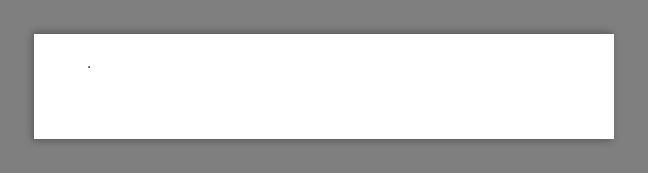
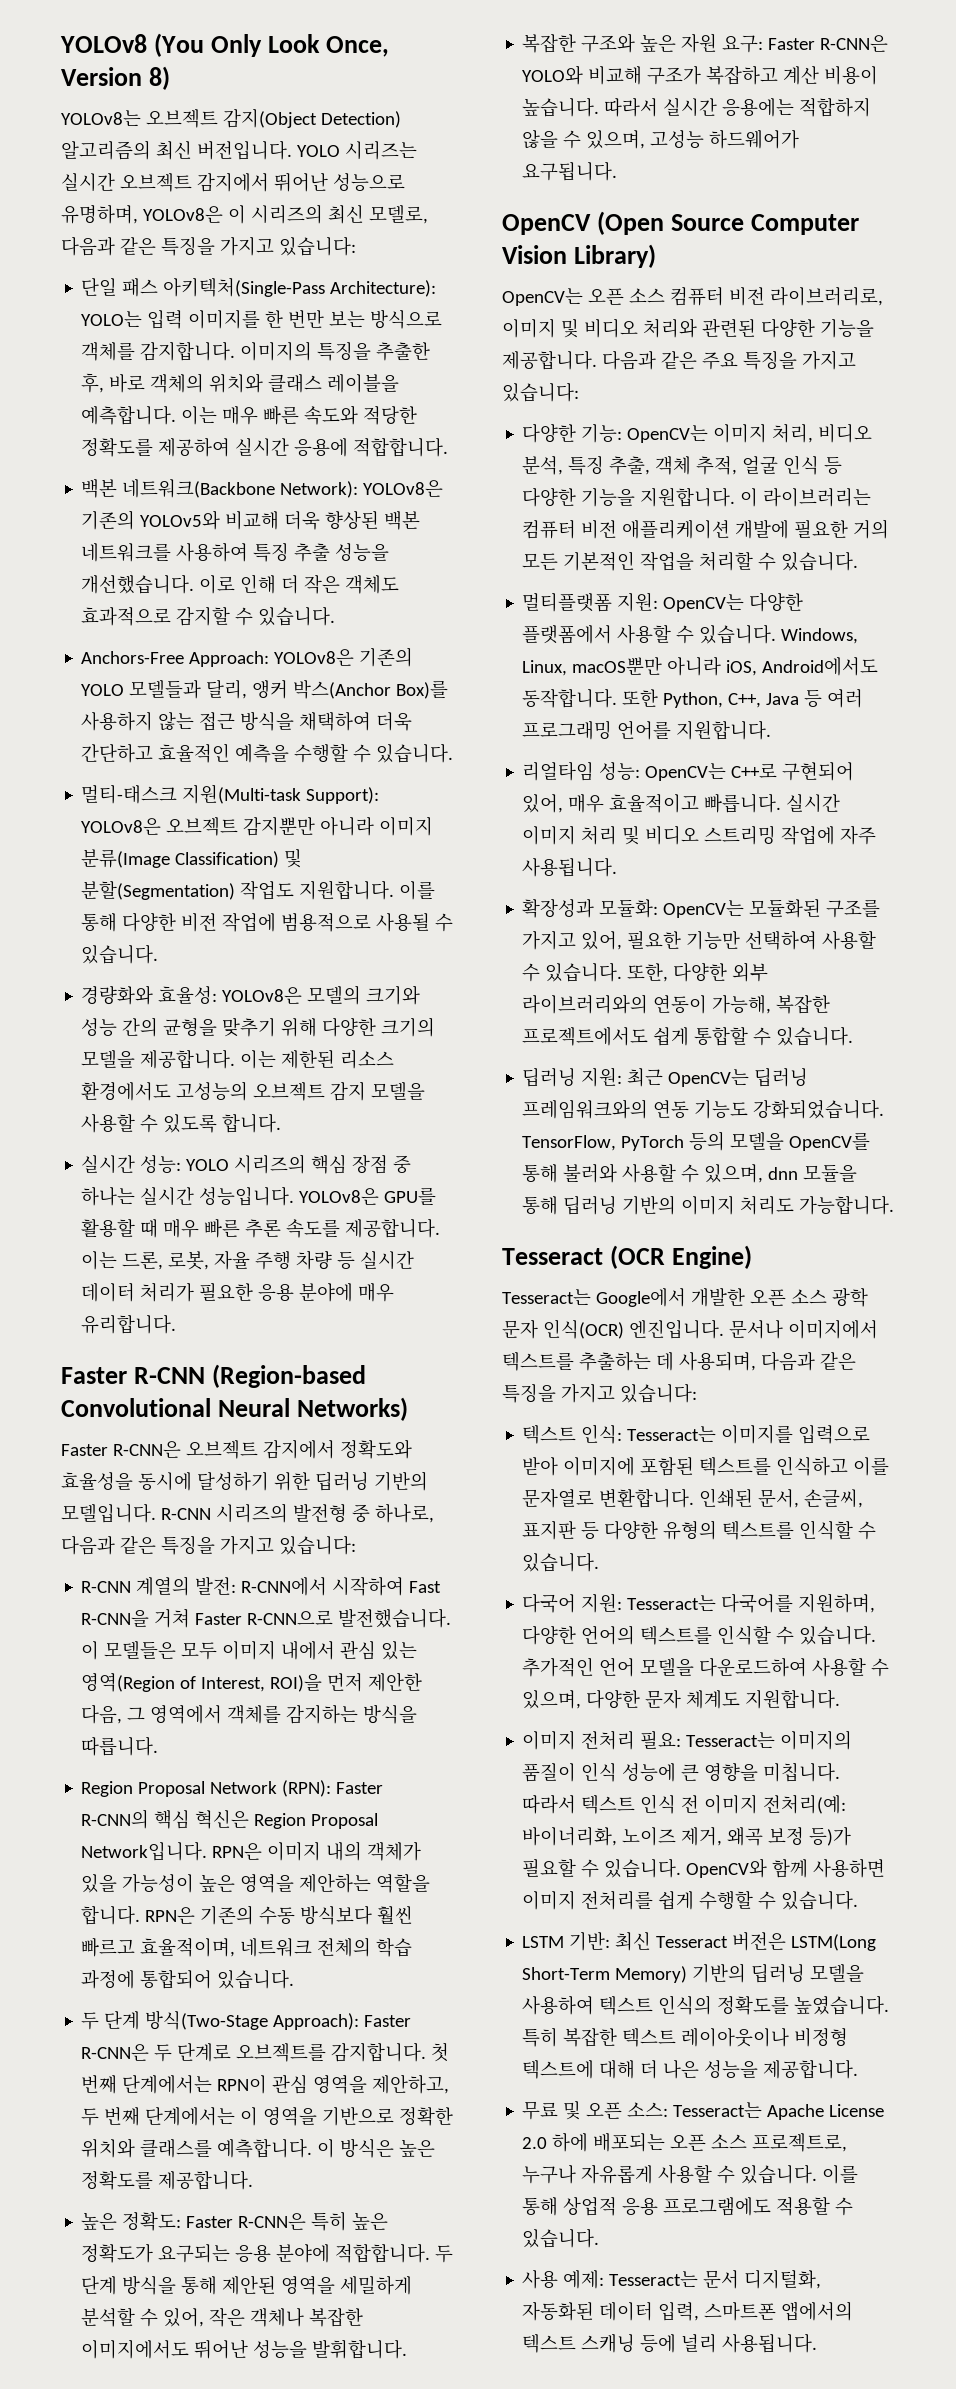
- .
+ YOLOv8 (You Only Look Once, Version 8)
+ YOLOv8는 오브젝트 감지(Object Detection) 알고리즘의 최신 버전입니다. YOLO 시리즈는 실시간 오브젝트 감지에서 뛰어난 성능으로 유명하며, YOLOv8은 이 시리즈의 최신 모델로, 다음과 같은 특징을 가지고 있습니다:
+ 단일 패스 아키텍처(Single-Pass Architecture): YOLO는 입력 이미지를 한 번만 보는 방식으로 객체를 감지합니다. 이미지의 특징을 추출한 후, 바로 객체의 위치와 클래스 레이블을 예측합니다. 이는 매우 빠른 속도와 적당한 정확도를 제공하여 실시간 응용에 적합합니다.
+ 백본 네트워크(Backbone Network): YOLOv8은 기존의 YOLOv5와 비교해 더욱 향상된 백본 네트워크를 사용하여 특징 추출 성능을 개선했습니다. 이로 인해 더 작은 객체도 효과적으로 감지할 수 있습니다.
+ Anchors-Free Approach: YOLOv8은 기존의 YOLO 모델들과 달리, 앵커 박스(Anchor Box)를 사용하지 않는 접근 방식을 채택하여 더욱 간단하고 효율적인 예측을 수행할 수 있습니다.
+ 멀티-태스크 지원(Multi-task Support): YOLOv8은 오브젝트 감지뿐만 아니라 이미지 분류(Image Classification) 및 분할(Segmentation) 작업도 지원합니다. 이를 통해 다양한 비전 작업에 범용적으로 사용될 수 있습니다.
+ 경량화와 효율성: YOLOv8은 모델의 크기와 성능 간의 균형을 맞추기 위해 다양한 크기의 모델을 제공합니다. 이는 제한된 리소스 환경에서도 고성능의 오브젝트 감지 모델을 사용할 수 있도록 합니다.
+ 실시간 성능: YOLO 시리즈의 핵심 장점 중 하나는 실시간 성능입니다. YOLOv8은 GPU를 활용할 때 매우 빠른 추론 속도를 제공합니다. 이는 드론, 로봇, 자율 주행 차량 등 실시간 데이터 처리가 필요한 응용 분야에 매우 유리합니다.
+ Faster R-CNN (Region-based Convolutional Neural Networks)
+ Faster R-CNN은 오브젝트 감지에서 정확도와 효율성을 동시에 달성하기 위한 딥러닝 기반의 모델입니다. R-CNN 시리즈의 발전형 중 하나로, 다음과 같은 특징을 가지고 있습니다:
+ R-CNN 계열의 발전: R-CNN에서 시작하여 Fast R-CNN을 거쳐 Faster R-CNN으로 발전했습니다. 이 모델들은 모두 이미지 내에서 관심 있는 영역(Region of Interest, ROI)을 먼저 제안한 다음, 그 영역에서 객체를 감지하는 방식을 따릅니다.
+ Region Proposal Network (RPN): Faster R-CNN의 핵심 혁신은 Region Proposal Network입니다. RPN은 이미지 내의 객체가 있을 가능성이 높은 영역을 제안하는 역할을 합니다. RPN은 기존의 수동 방식보다 훨씬 빠르고 효율적이며, 네트워크 전체의 학습 과정에 통합되어 있습니다.
+ 두 단계 방식(Two-Stage Approach): Faster R-CNN은 두 단계로 오브젝트를 감지합니다. 첫 번째 단계에서는 RPN이 관심 영역을 제안하고, 두 번째 단계에서는 이 영역을 기반으로 정확한 위치와 클래스를 예측합니다. 이 방식은 높은 정확도를 제공합니다.
+ 높은 정확도: Faster R-CNN은 특히 높은 정확도가 요구되는 응용 분야에 적합합니다. 두 단계 방식을 통해 제안된 영역을 세밀하게 분석할 수 있어, 작은 객체나 복잡한 이미지에서도 뛰어난 성능을 발휘합니다.
+ 복잡한 구조와 높은 자원 요구: Faster R-CNN은 YOLO와 비교해 구조가 복잡하고 계산 비용이 높습니다. 따라서 실시간 응용에는 적합하지 않을 수 있으며, 고성능 하드웨어가 요구됩니다.
+ OpenCV (Open Source Computer Vision Library)
+ OpenCV는 오픈 소스 컴퓨터 비전 라이브러리로, 이미지 및 비디오 처리와 관련된 다양한 기능을 제공합니다. 다음과 같은 주요 특징을 가지고 있습니다:
+ 다양한 기능: OpenCV는 이미지 처리, 비디오 분석, 특징 추출, 객체 추적, 얼굴 인식 등 다양한 기능을 지원합니다. 이 라이브러리는 컴퓨터 비전 애플리케이션 개발에 필요한 거의 모든 기본적인 작업을 처리할 수 있습니다.
+ 멀티플랫폼 지원: OpenCV는 다양한 플랫폼에서 사용할 수 있습니다. Windows, Linux, macOS뿐만 아니라 iOS, Android에서도 동작합니다. 또한 Python, C++, Java 등 여러 프로그래밍 언어를 지원합니다.
+ 리얼타임 성능: OpenCV는 C++로 구현되어 있어, 매우 효율적이고 빠릅니다. 실시간 이미지 처리 및 비디오 스트리밍 작업에 자주 사용됩니다.
+ 확장성과 모듈화: OpenCV는 모듈화된 구조를 가지고 있어, 필요한 기능만 선택하여 사용할 수 있습니다. 또한, 다양한 외부 라이브러리와의 연동이 가능해, 복잡한 프로젝트에서도 쉽게 통합할 수 있습니다.
+ 딥러닝 지원: 최근 OpenCV는 딥러닝 프레임워크와의 연동 기능도 강화되었습니다. TensorFlow, PyTorch 등의 모델을 OpenCV를 통해 불러와 사용할 수 있으며, dnn 모듈을 통해 딥러닝 기반의 이미지 처리도 가능합니다.
+ Tesseract (OCR Engine)
+ Tesseract는 Google에서 개발한 오픈 소스 광학 문자 인식(OCR) 엔진입니다. 문서나 이미지에서 텍스트를 추출하는 데 사용되며, 다음과 같은 특징을 가지고 있습니다:
+ 텍스트 인식: Tesseract는 이미지를 입력으로 받아 이미지에 포함된 텍스트를 인식하고 이를 문자열로 변환합니다. 인쇄된 문서, 손글씨, 표지판 등 다양한 유형의 텍스트를 인식할 수 있습니다.
+ 다국어 지원: Tesseract는 다국어를 지원하며, 다양한 언어의 텍스트를 인식할 수 있습니다. 추가적인 언어 모델을 다운로드하여 사용할 수 있으며, 다양한 문자 체계도 지원합니다.
+ 이미지 전처리 필요: Tesseract는 이미지의 품질이 인식 성능에 큰 영향을 미칩니다. 따라서 텍스트 인식 전 이미지 전처리(예: 바이너리화, 노이즈 제거, 왜곡 보정 등)가 필요할 수 있습니다. OpenCV와 함께 사용하면 이미지 전처리를 쉽게 수행할 수 있습니다.
+ LSTM 기반: 최신 Tesseract 버전은 LSTM(Long Short-Term Memory) 기반의 딥러닝 모델을 사용하여 텍스트 인식의 정확도를 높였습니다. 특히 복잡한 텍스트 레이아웃이나 비정형 텍스트에 대해 더 나은 성능을 제공합니다.
+ 무료 및 오픈 소스: Tesseract는 Apache License 2.0 하에 배포되는 오픈 소스 프로젝트로, 누구나 자유롭게 사용할 수 있습니다. 이를 통해 상업적 응용 프로그램에도 적용할 수 있습니다.
+ 사용 예제: Tesseract는 문서 디지털화, 자동화된 데이터 입력, 스마트폰 앱에서의 텍스트 스캐닝 등에 널리 사용됩니다.

